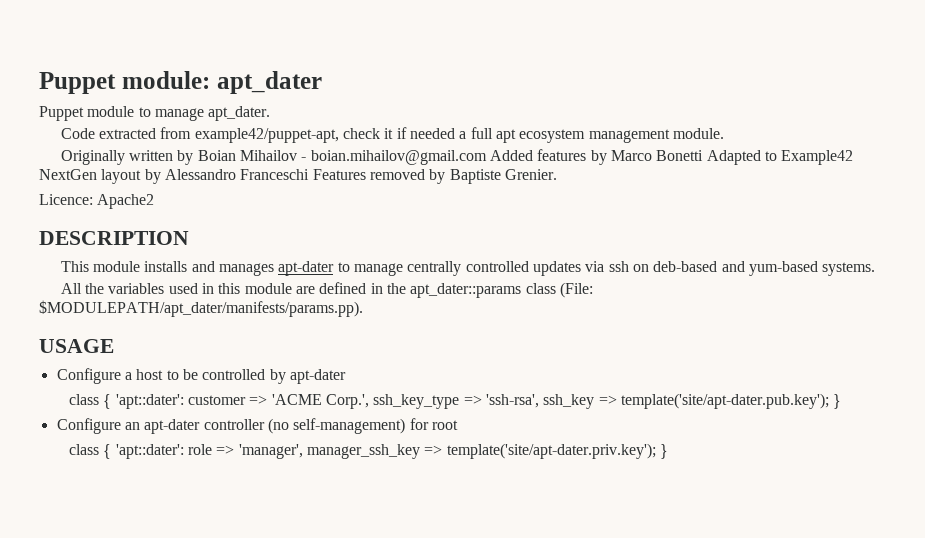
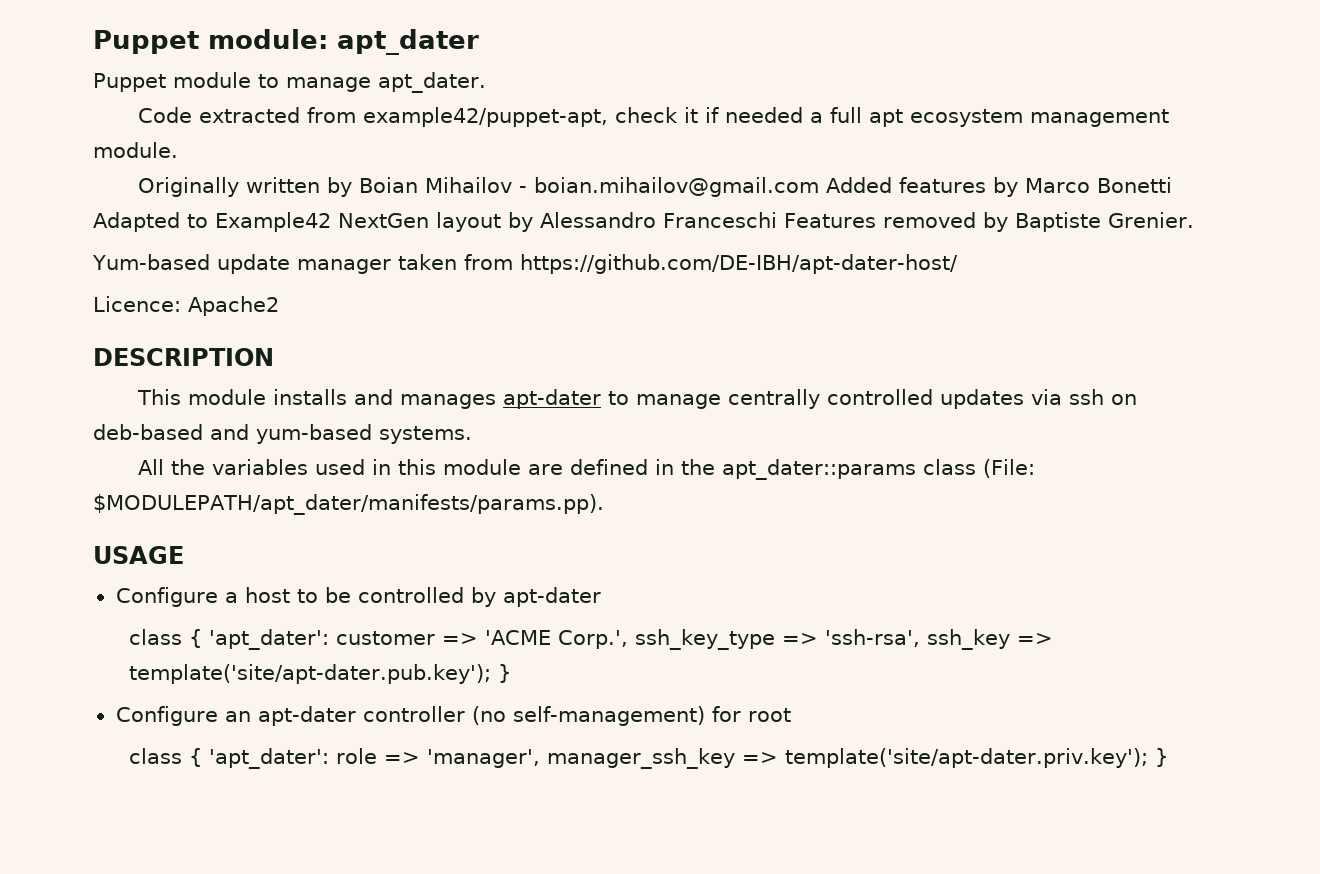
+ Yum-based update manager taken from https://github.com/DE-IBH/apt-dater-host/
- class { 'apt::dater': customer => 'ACME Corp.', ssh_key_type => 'ssh-rsa', ssh_key => template('site/apt-dater.pub.key'); }
+ class { 'apt_dater': customer => 'ACME Corp.', ssh_key_type => 'ssh-rsa', ssh_key => template('site/apt-dater.pub.key'); }
- class { 'apt::dater': role => 'manager', manager_ssh_key => template('site/apt-dater.priv.key'); }
+ class { 'apt_dater': role => 'manager', manager_ssh_key => template('site/apt-dater.priv.key'); }

